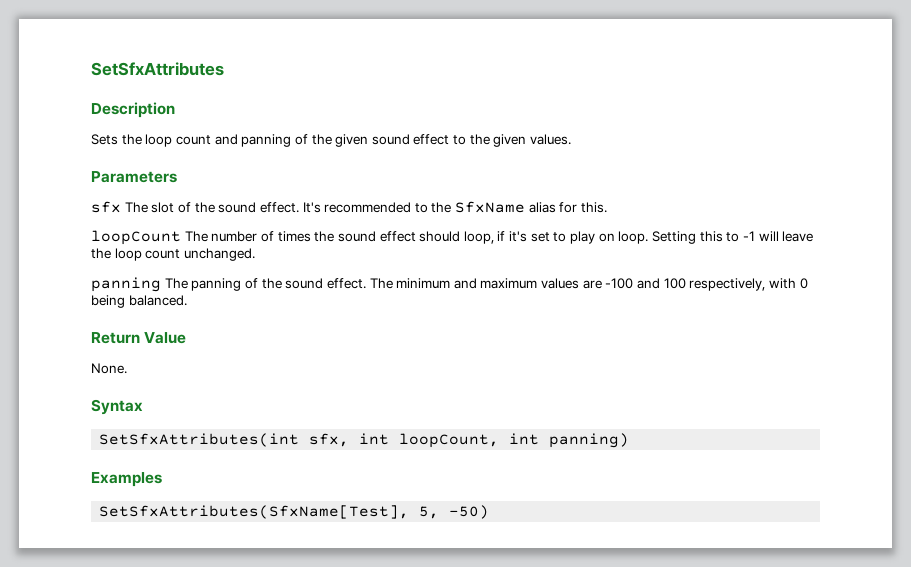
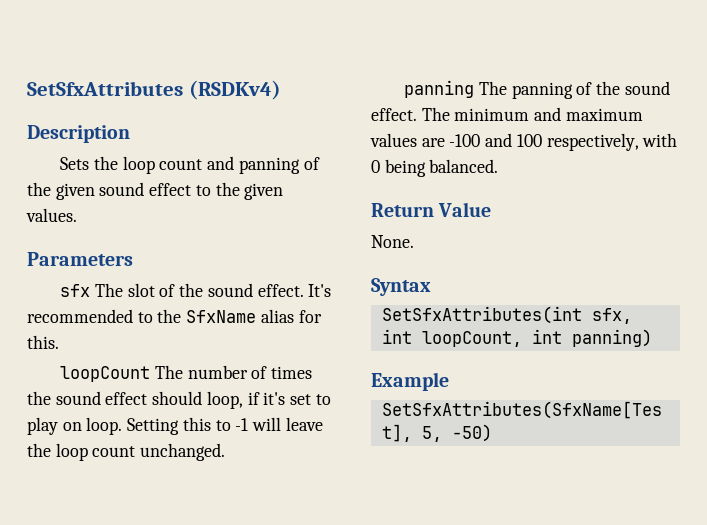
- SetSfxAttributes
+ SetSfxAttributes (RSDKv4)
- Examples
+ Example

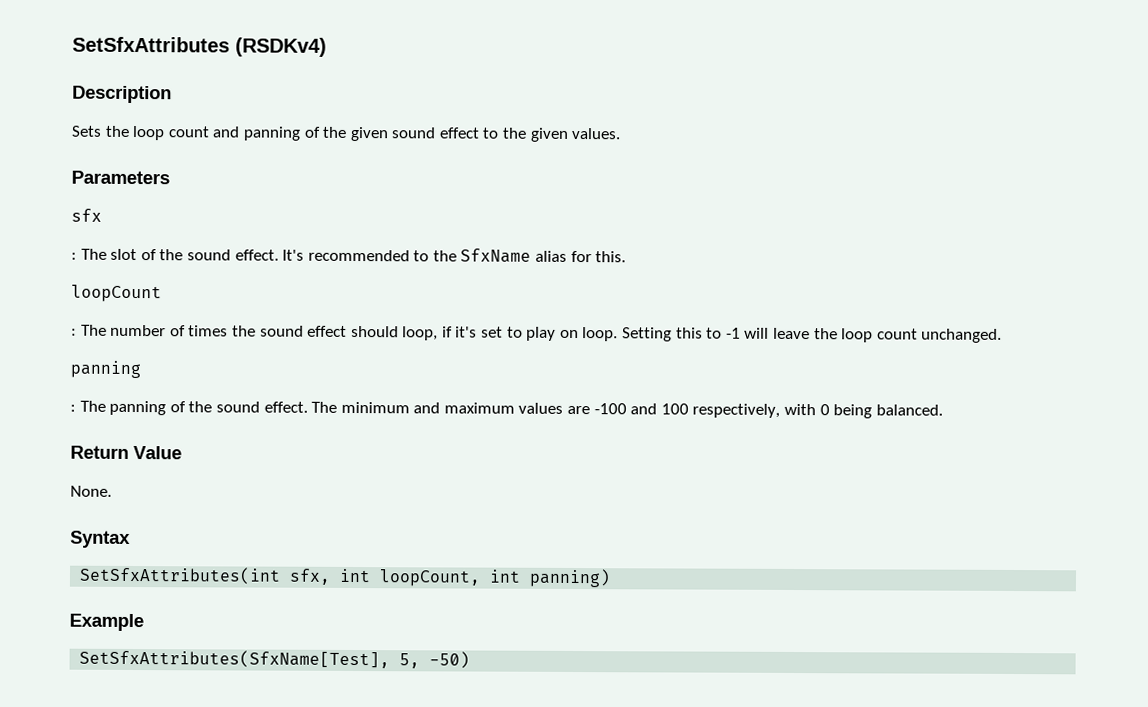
- sfx The slot of the sound effect.
+ sfx
+ : The slot of the sound effect.
- loopCount The number of times the sound effect should loop, if it's set to play on loop.
+ loopCount
+ : The number of times the sound effect should loop, if it's set to play on loop.
  Setting this to -1 will leave the loop count unchanged.
- panning The panning of the sound effect.
+ panning
+ : The panning of the sound effect.

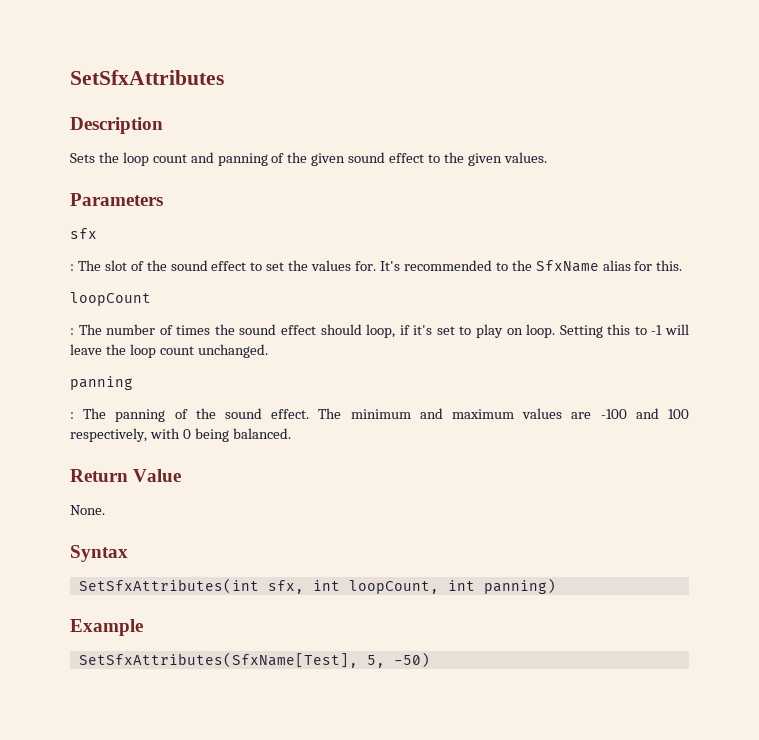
- SetSfxAttributes (RSDKv4)
+ SetSfxAttributes
- : The slot of the sound effect.
+ : The slot of the sound effect to set the values for.

